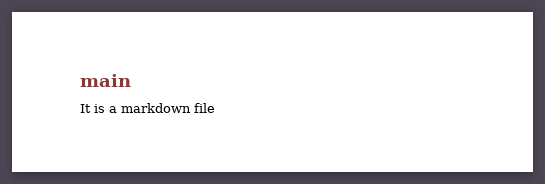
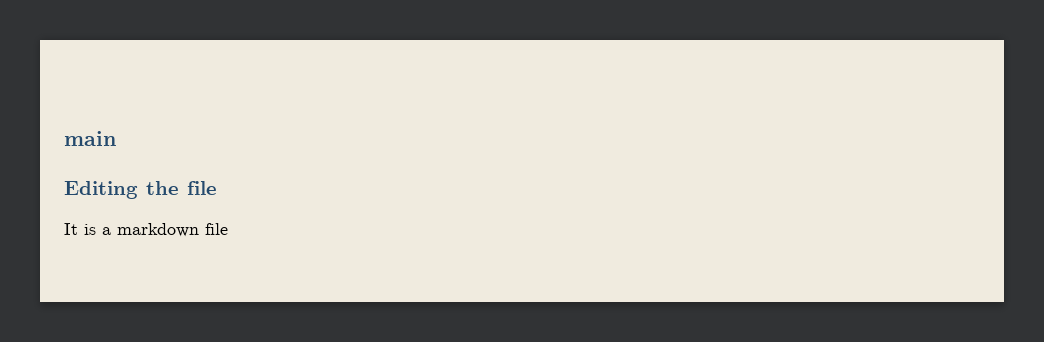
+ Editing the file

